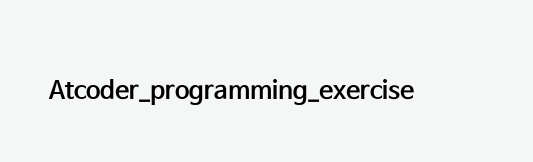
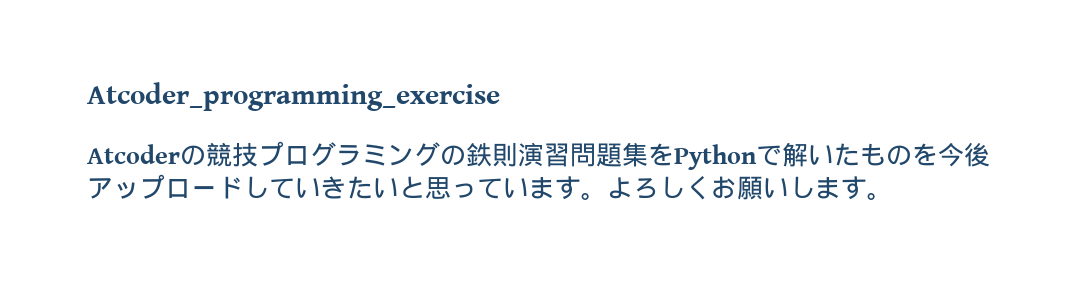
+ Atcoderの競技プログラミングの鉄則演習問題集をPythonで解いたものを今後アップロードしていきたいと思っています。よろしくお願いします。

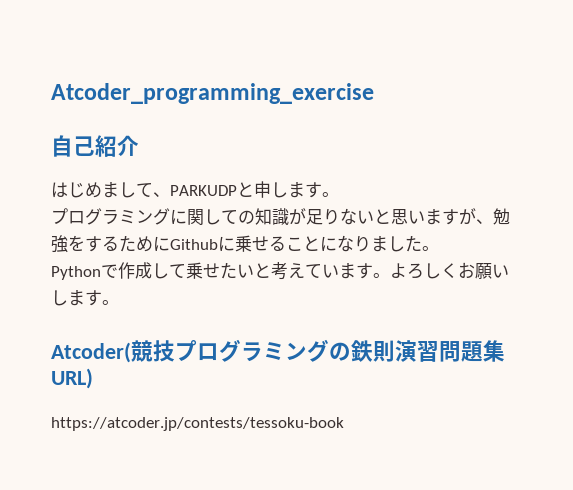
- Atcoderの競技プログラミングの鉄則演習問題集をPythonで解いたものを今後アップロードしていきたいと思っています。よろしくお願いします。
+ 自己紹介
+ はじめまして、PARKUDPと申します。
+ プログラミングに関しての知識が足りないと思いますが、勉強をするためにGithubに乗せることになりました。
+ Pythonで作成して乗せたいと考えています。よろしくお願いします。
+ Atcoder(競技プログラミングの鉄則演習問題集URL)
+ https://atcoder.jp/contests/tessoku-book

